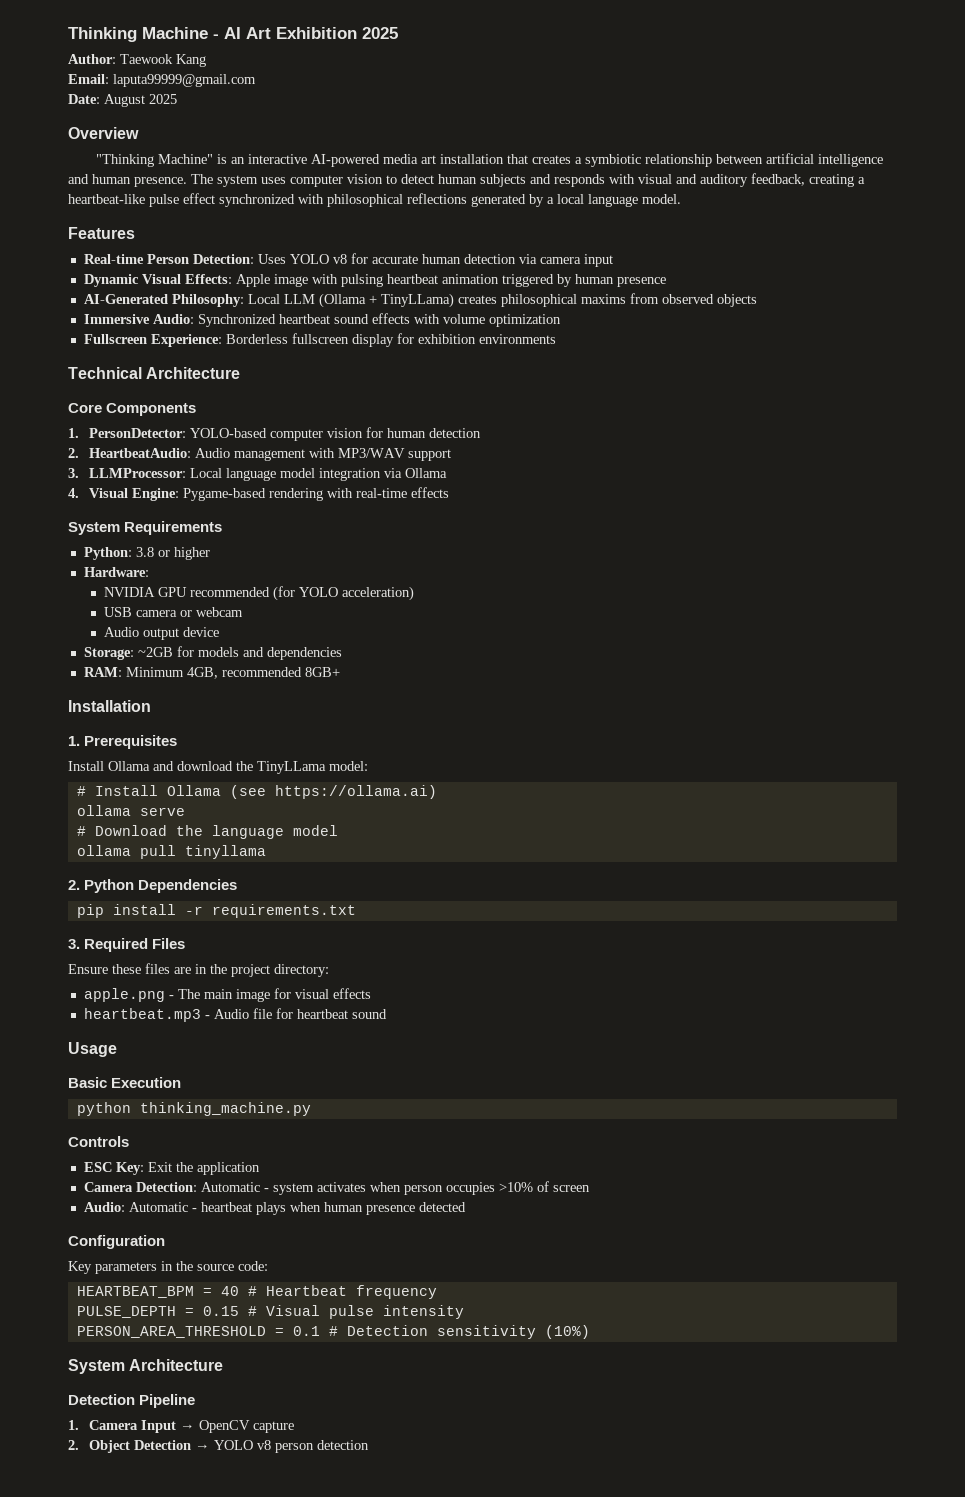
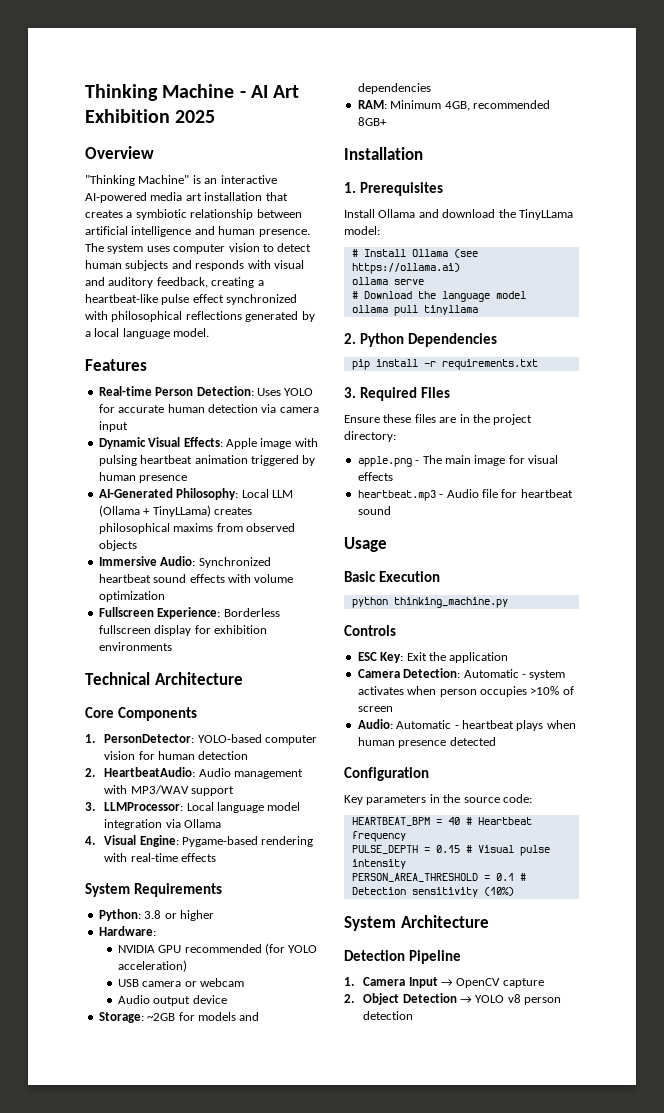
- Author: Taewook Kang
- Email: laputa99999@gmail.com
- Date: August 2025
- Real-time Person Detection: Uses YOLO v8 for accurate human detection via camera input
+ Real-time Person Detection: Uses YOLO for accurate human detection via camera input

